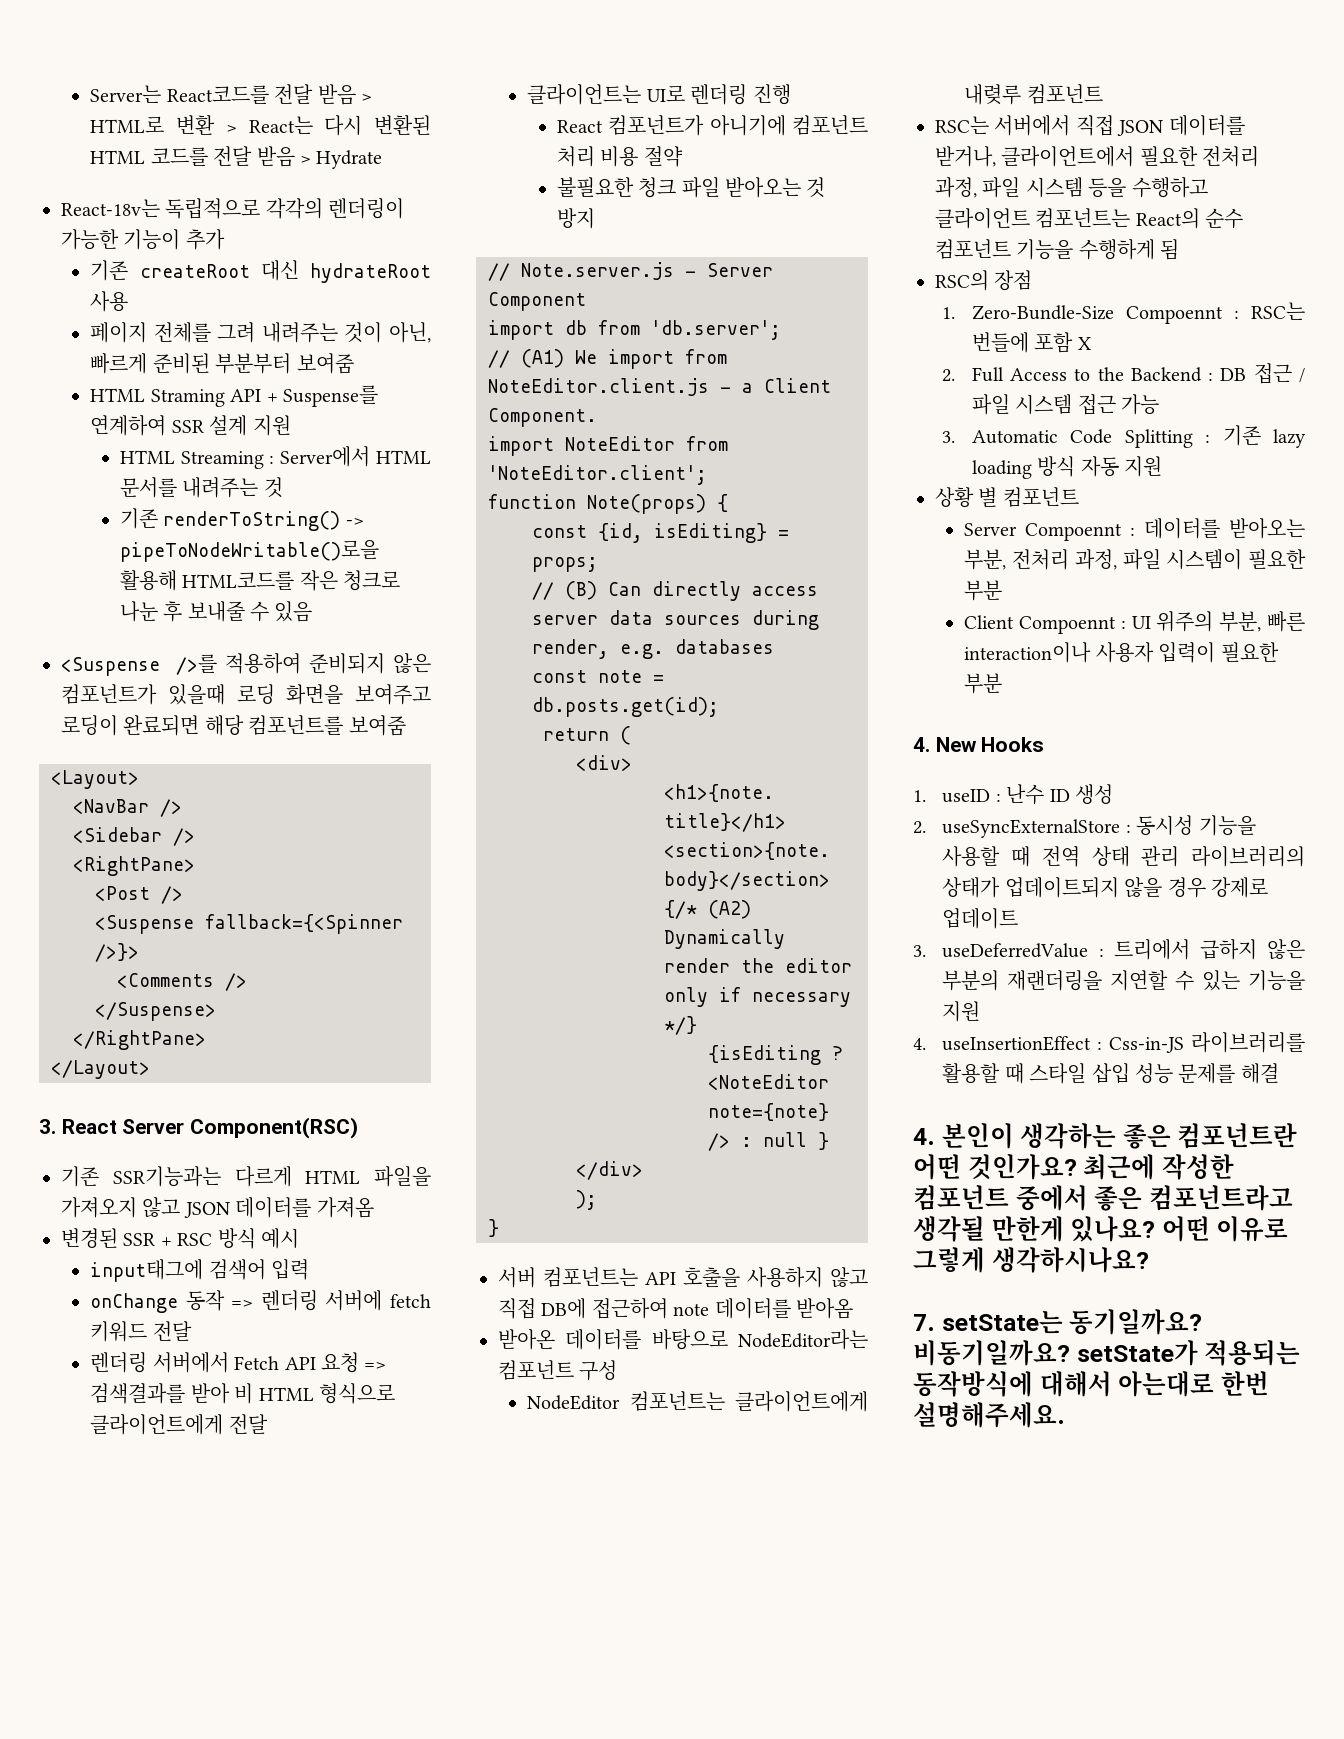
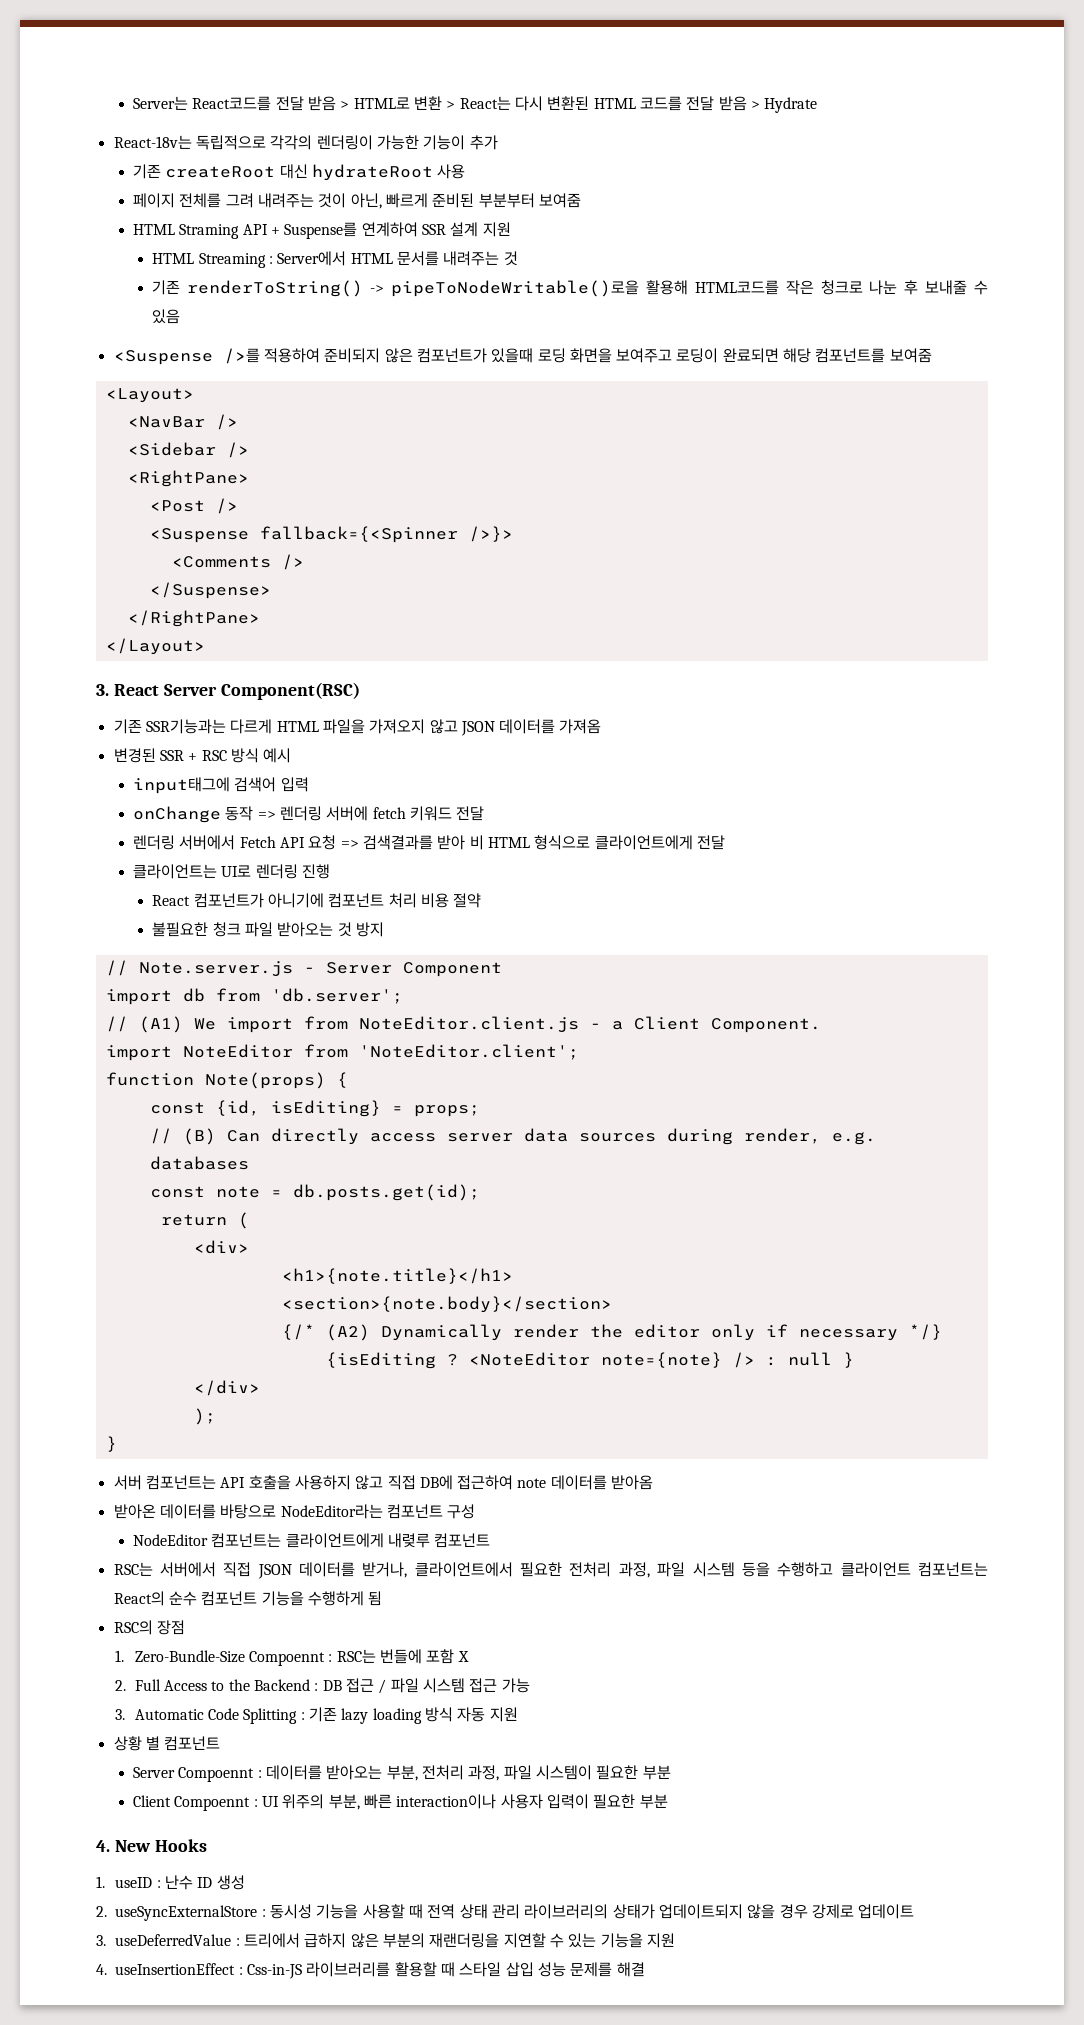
- 4. 본인이 생각하는 좋은 컴포넌트란 어떤 것인가요? 최근에 작성한 컴포넌트 중에서 좋은 컴포넌트라고 생각될 만한게 있나요? 어떤 이유로 그렇게 생각하시나요?
- 7. setState는 동기일까요? 비동기일까요? setState가 적용되는 동작방식에 대해서 아는대로 한번 설명해주세요.

